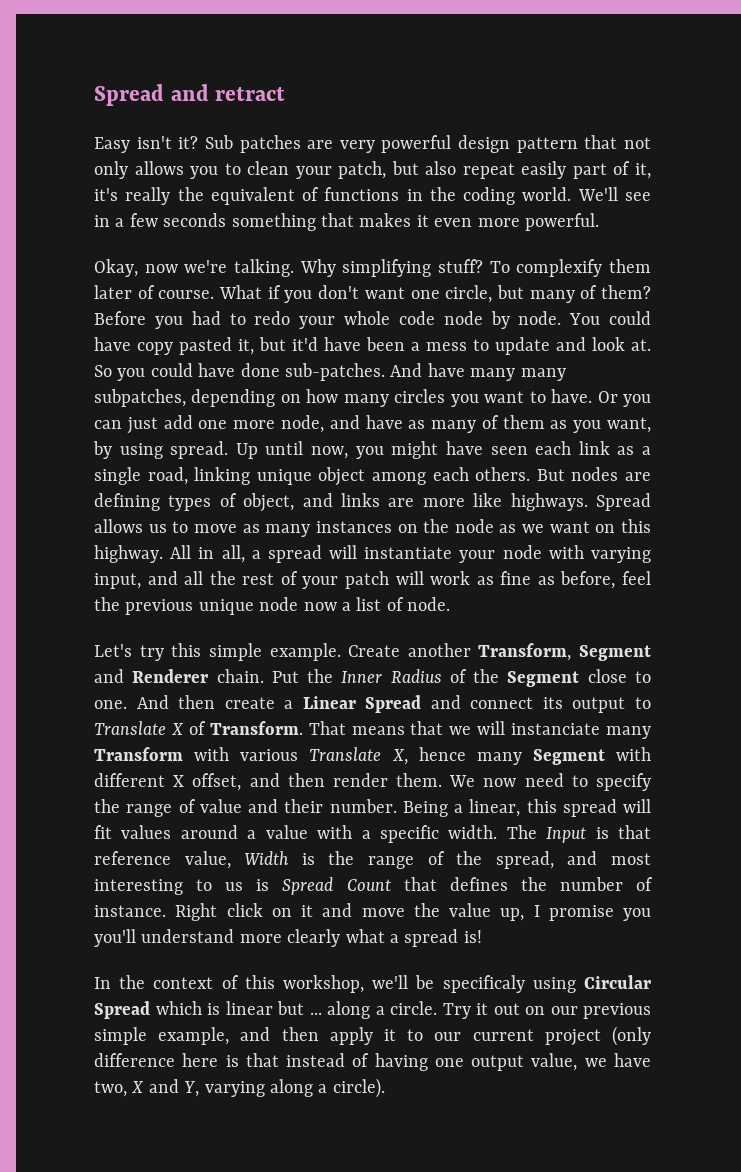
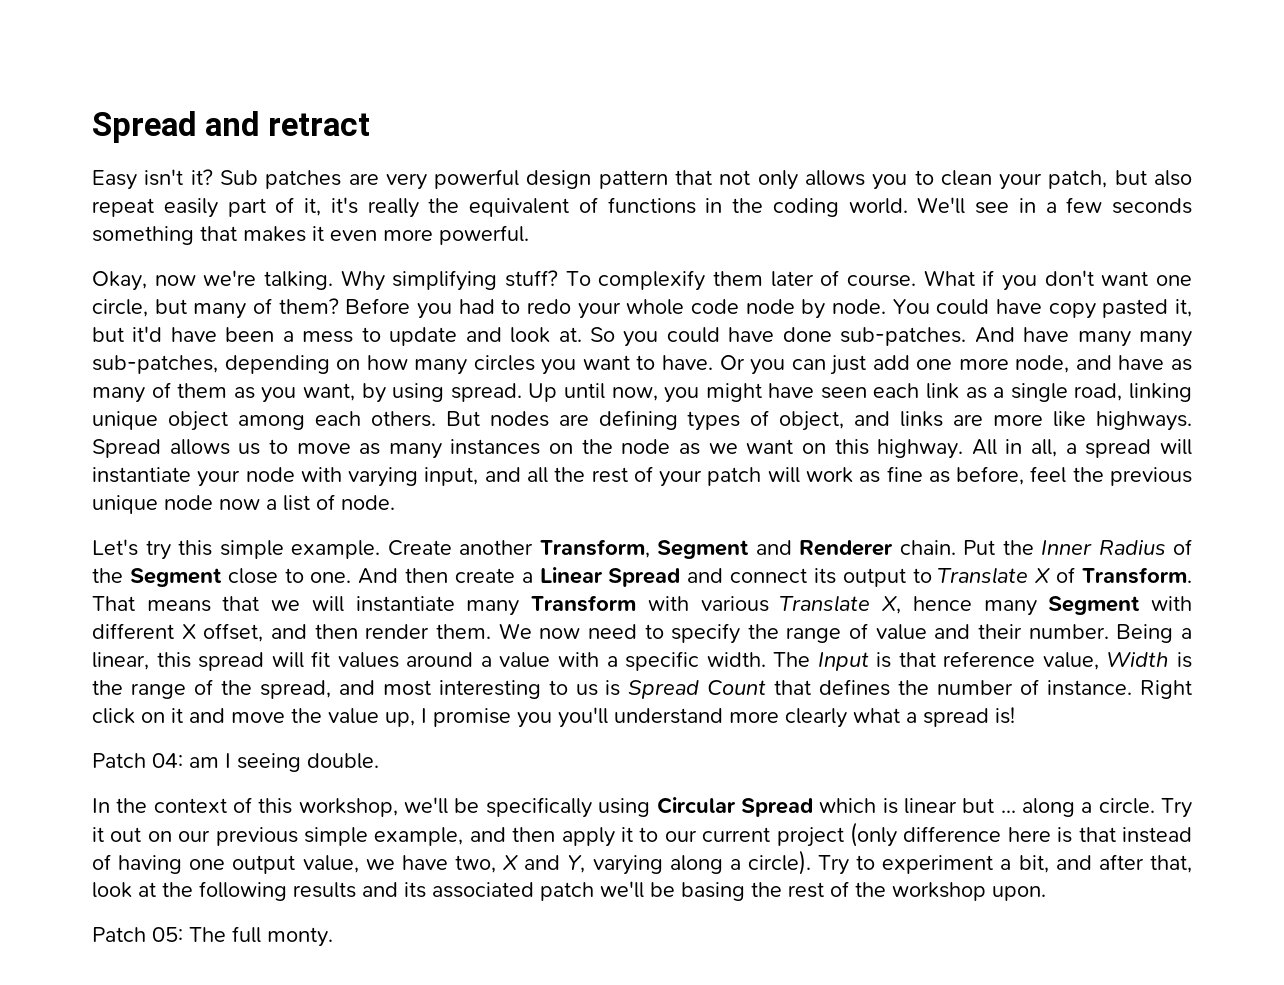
- And have many many subpatches, depending on how many circles you want to have.
+ And have many many sub-patches, depending on how many circles you want to have.
- That means that we will instanciate many Transform with various Translate X, hence many Segment with different X offset, and then render them.
+ That means that we will instantiate many Transform with various Translate X, hence many Segment with different X offset, and then render them.
+ Patch 04: am I seeing double.
- In the context of this workshop, we'll be specificaly using Circular Spread which is linear but ... along a circle.
+ In the context of this workshop, we'll be specifically using Circular Spread which is linear but ... along a circle.
+ Try to experiment a bit, and after that, look at the following results and its associated patch we'll be basing the rest of the workshop upon.
+ Patch 05: The full monty.

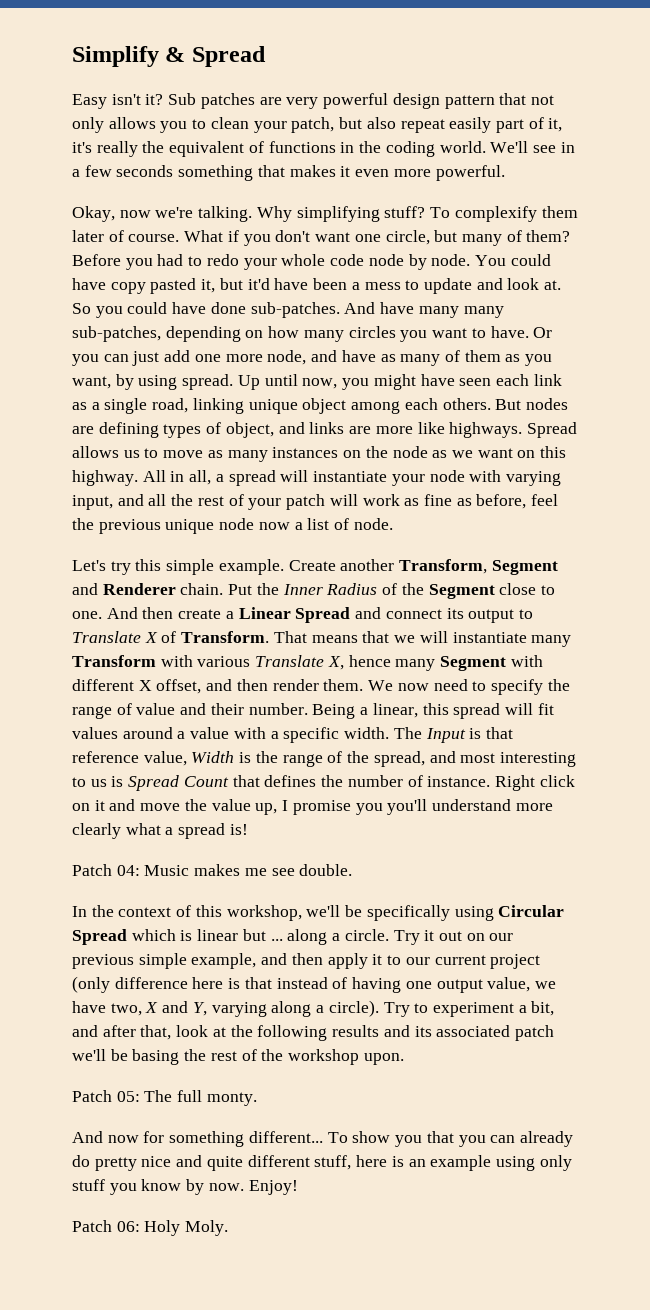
- Spread and retract
+ Simplify & Spread
- Patch 04: am I seeing double.
+ Patch 04: Music makes me see double.
+ And now for something different... To show you that you can already do pretty nice and quite different stuff, here is an example using only stuff you know by now. Enjoy!
+ Patch 06: Holy Moly.

